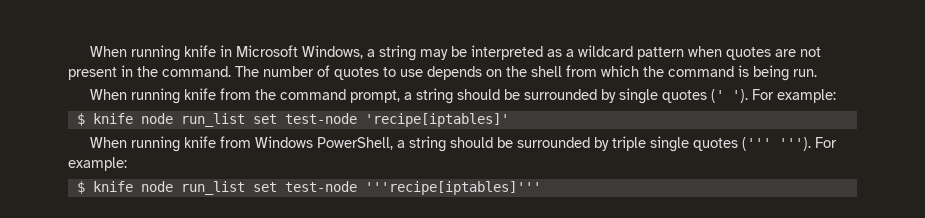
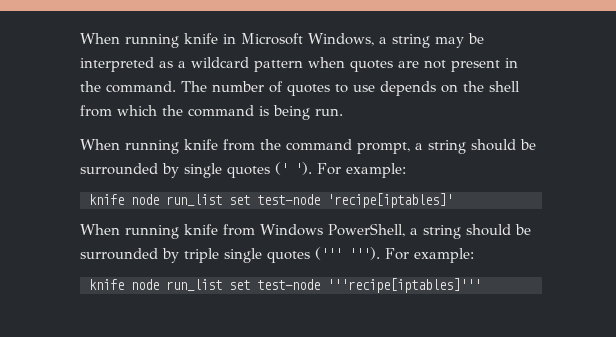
- $ knife node run_list set test-node 'recipe[iptables]'
+ knife node run_list set test-node 'recipe[iptables]'
- $ knife node run_list set test-node '''recipe[iptables]'''
+ knife node run_list set test-node '''recipe[iptables]'''

